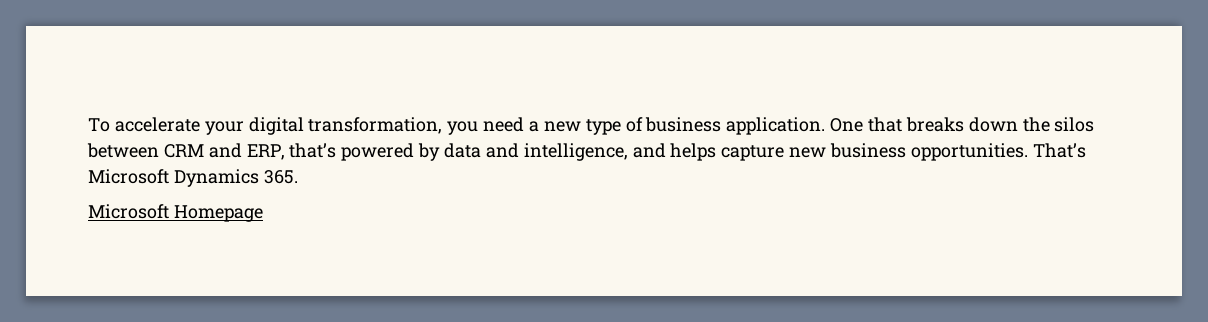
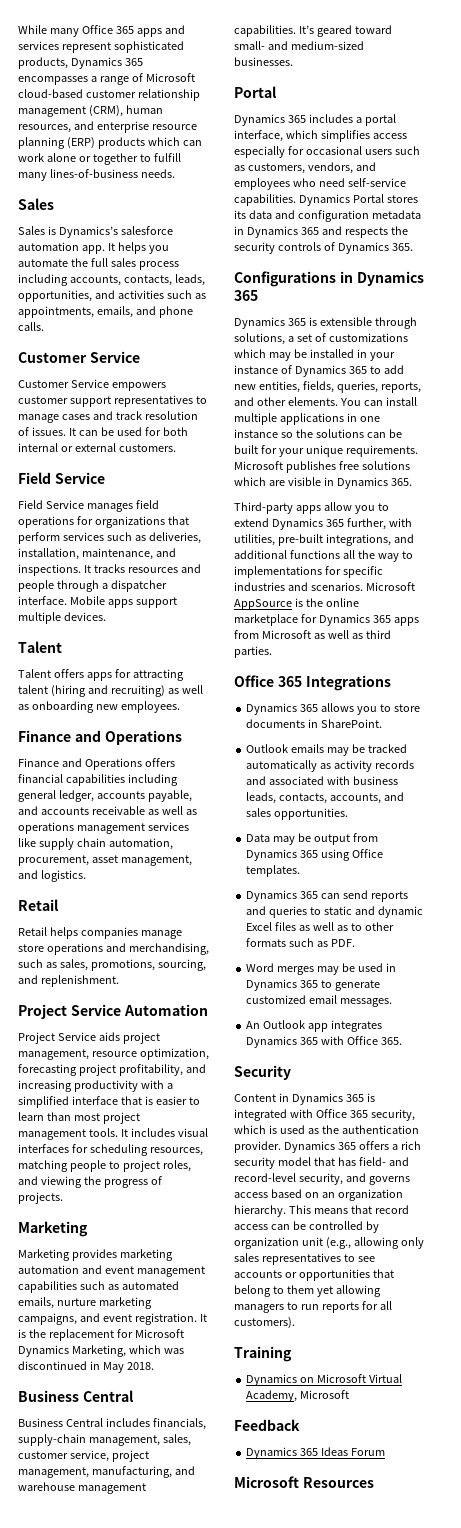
- To accelerate your digital transformation, you need a new type of business application. One that breaks down the silos between CRM and ERP, that’s powered by data and intelligence, and helps capture new business opportunities. That’s Microsoft Dynamics 365.
- Microsoft Homepage
+ While many Office 365 apps and services represent sophisticated products, Dynamics 365 encompasses a range of Microsoft cloud-based customer relationship management (CRM), human resources, and enterprise resource planning (ERP) products which can work alone or together to fulfill many lines-of-business needs.
+ Sales
+ Sales is Dynamics’s salesforce automation app. It helps you automate the full sales process including accounts, contacts, leads, opportunities, and activities such as appointments, emails, and phone calls.
+ Customer Service
+ Customer Service empowers customer support representatives to manage cases and track resolution of issues. It can be used for both internal or external customers.
+ Field Service
+ Field Service manages field operations for organizations that perform services such as deliveries, installation, maintenance, and inspections. It tracks resources and people through a dispatcher interface. Mobile apps support multiple devices.
+ Talent
+ Talent offers apps for attracting talent (hiring and recruiting) as well as onboarding new employees.
+ Finance and Operations
+ Finance and Operations offers financial capabilities including general ledger, accounts payable, and accounts receivable as well as operations management services like supply chain automation, procurement, asset management, and logistics.
+ Retail
+ Retail helps companies manage store operations and merchandising, such as sales, promotions, sourcing, and replenishment.
+ Project Service Automation
+ Project Service aids project management, resource optimization, forecasting project profitability, and increasing productivity with a simplified interface that is easier to learn than most project management tools. It includes visual interfaces for scheduling resources, matching people to project roles, and viewing the progress of projects.
+ Marketing
+ Marketing provides marketing automation and event management capabilities such as automated emails, nurture marketing campaigns, and event registration. It is the replacement for Microsoft Dynamics Marketing, which was discontinued in May 2018.
+ Business Central
+ Business Central includes financials, supply-chain management, sales, customer service, project management, manufacturing, and warehouse management capabilities. It’s geared toward small- and medium-sized businesses.
+ Portal
+ Dynamics 365 includes a portal interface, which simplifies access especially for occasional users such as customers, vendors, and employees who need self-service capabilities. Dynamics Portal stores its data and configuration metadata in Dynamics 365 and respects the security controls of Dynamics 365.
+ Configurations in Dynamics 365
+ Dynamics 365 is extensible through solutions, a set of customizations which may be installed in your instance of Dynamics 365 to add new entities, fields, queries, reports, and other elements. You can install multiple applications in one instance so the solutions can be built for your unique requirements. Microsoft publishes free solutions which are visible in Dynamics 365.
+ Third-party apps allow you to extend Dynamics 365 further, with utilities, pre-built integrations, and additional functions all the way to implementations for specific industries and scenarios. Microsoft AppSource is the online marketplace for Dynamics 365 apps from Microsoft as well as third parties.
+ Office 365 Integrations
+ Dynamics 365 allows you to store documents in SharePoint.
+ Outlook emails may be tracked automatically as activity records and associated with business leads, contacts, accounts, and sales opportunities.
+ Data may be output from Dynamics 365 using Office templates.
+ Dynamics 365 can send reports and queries to static and dynamic Excel files as well as to other formats such as PDF.
+ Word merges may be used in Dynamics 365 to generate customized email messages.
+ An Outlook app integrates Dynamics 365 with Office 365.
+ Security
+ Content in Dynamics 365 is integrated with Office 365 security, which is used as the authentication provider. Dynamics 365 offers a rich security model that has field- and record-level security, and governs access based on an organization hierarchy. This means that record access can be controlled by organization unit (e.g., allowing only sales representatives to see accounts or opportunities that belong to them yet allowing managers to run reports for all customers).
+ Training
+ Dynamics on Microsoft Virtual Academy, Microsoft
+ Feedback
+ Dynamics 365 Ideas Forum
+ Microsoft Resources

